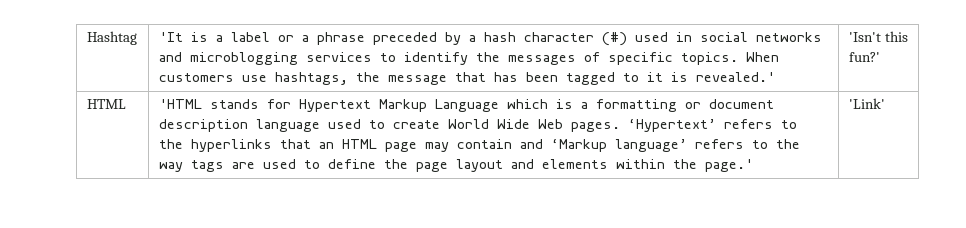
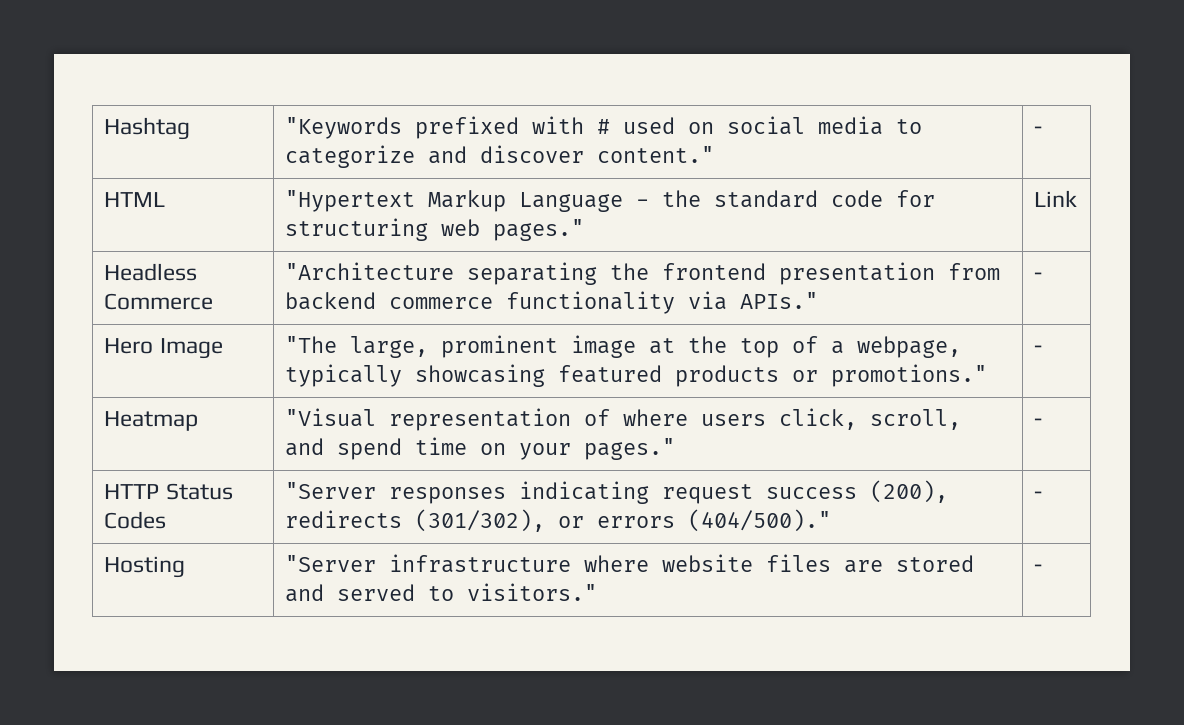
- 'It is a label or a phrase preceded by a hash character (#) used in social networks and microblogging services to identify the messages of specific topics. When customers use hashtags, the message that has been tagged to it is revealed.' | 'Isn't this fun?'
- HTML | 'HTML stands for Hypertext Markup Language which is a formatting or document description language used to create World Wide Web pages. ‘Hypertext’ refers to the hyperlinks that an HTML page may contain and ‘Markup language’ refers to the way tags are used to define the page layout and elements within the page.' | 'Link'
+ "Keywords prefixed with # used on social media to categorize and discover content." | -
+ HTML | "Hypertext Markup Language - the standard code for structuring web pages." | Link
+ Headless Commerce | "Architecture separating the frontend presentation from backend commerce functionality via APIs." | -
+ Hero Image | "The large, prominent image at the top of a webpage, typically showcasing featured products or promotions." | -
+ Heatmap | "Visual representation of where users click, scroll, and spend time on your pages." | -
+ HTTP Status Codes | "Server responses indicating request success (200), redirects (301/302), or errors (404/500)." | -
+ Hosting | "Server infrastructure where website files are stored and served to visitors." | -

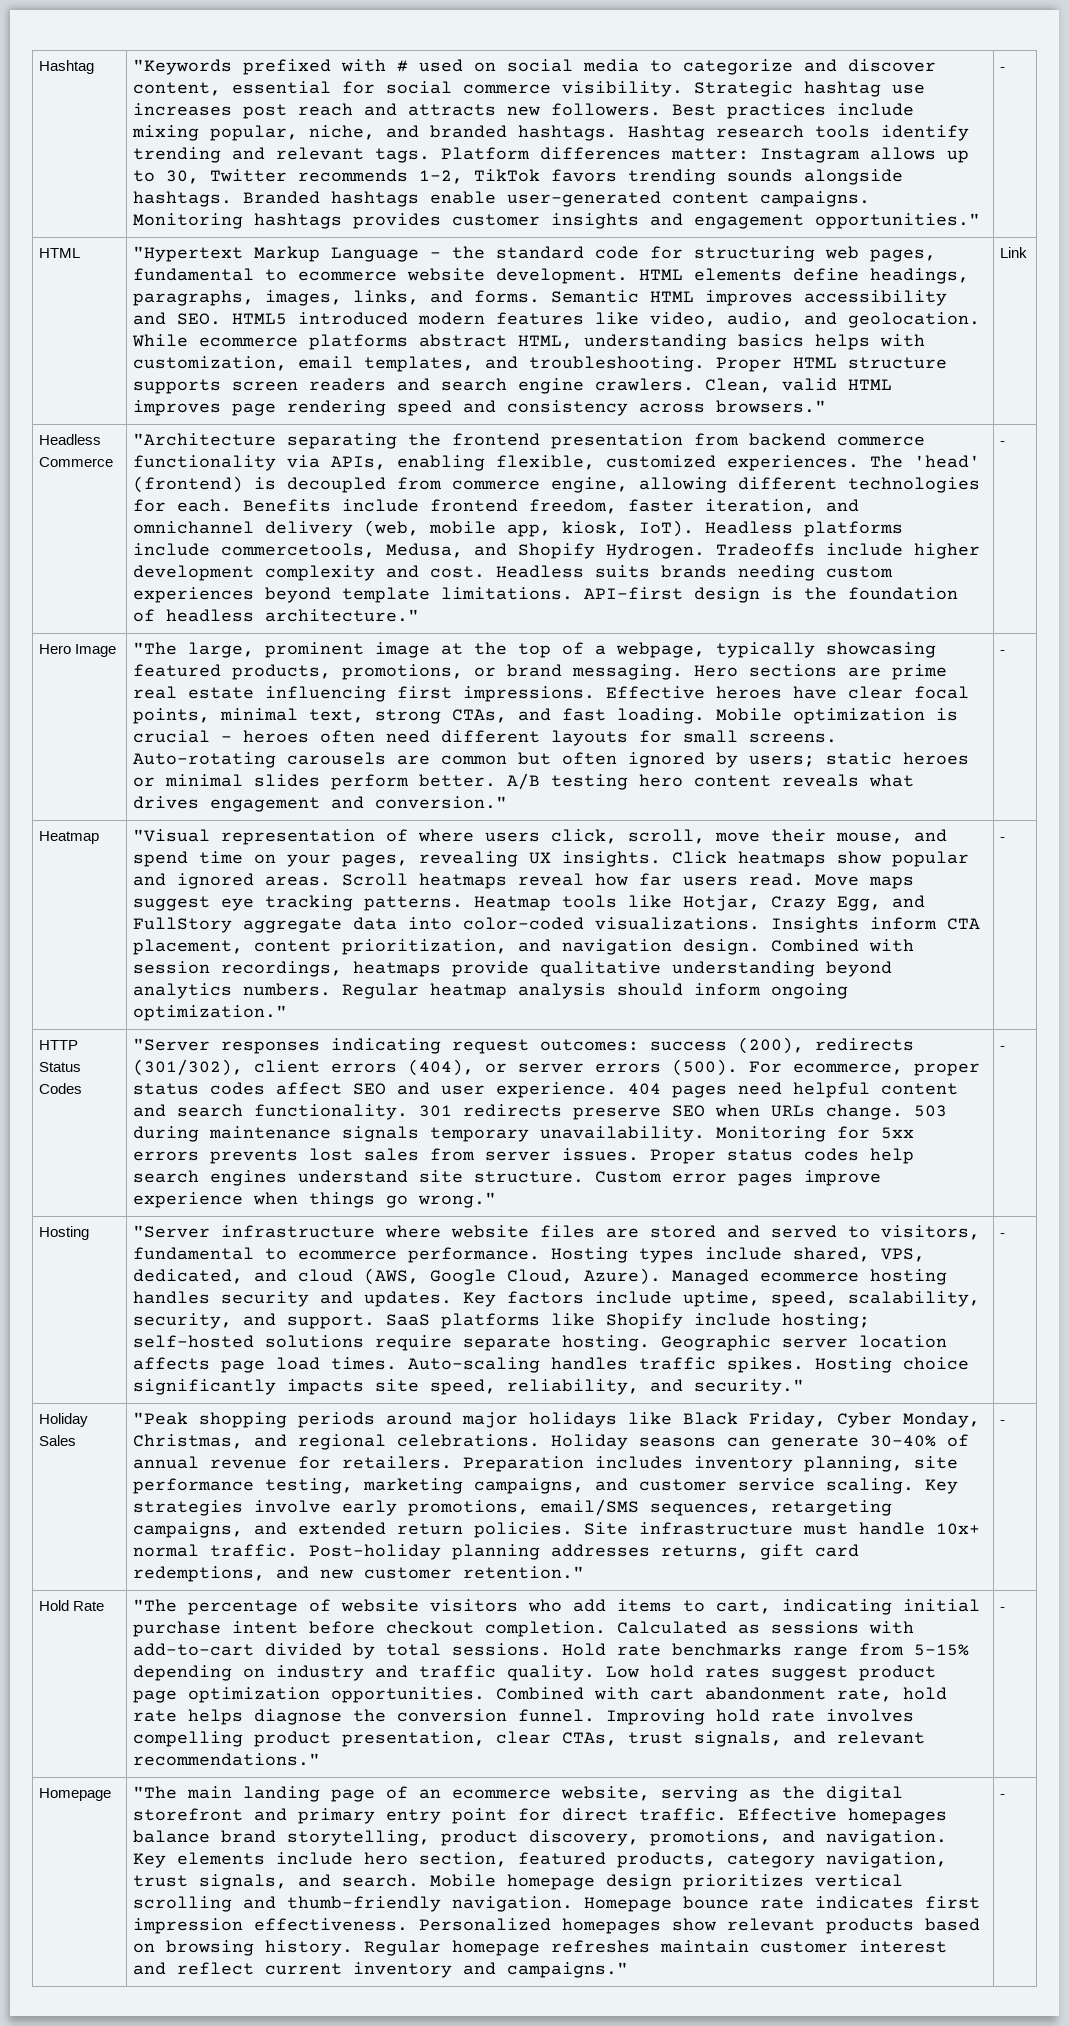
- "Keywords prefixed with # used on social media to categorize and discover content."
+ "Keywords prefixed with # used on social media to categorize and discover content, essential for social commerce visibility. Strategic hashtag use increases post reach and attracts new followers. Best practices include mixing popular, niche, and branded hashtags. Hashtag research tools identify trending and relevant tags. Platform differences matter: Instagram allows up to 30, Twitter recommends 1-2, TikTok favors trending sounds alongside hashtags. Branded hashtags enable user-generated content campaigns. Monitoring hashtags provides customer insights and engagement opportunities."
- "Hypertext Markup Language - the standard code for structuring web pages."
+ "Hypertext Markup Language - the standard code for structuring web pages, fundamental to ecommerce website development. HTML elements define headings, paragraphs, images, links, and forms. Semantic HTML improves accessibility and SEO. HTML5 introduced modern features like video, audio, and geolocation. While ecommerce platforms abstract HTML, understanding basics helps with customization, email templates, and troubleshooting. Proper HTML structure supports screen readers and search engine crawlers. Clean, valid HTML improves page rendering speed and consistency across browsers."
- "Architecture separating the frontend presentation from backend commerce functionality via APIs."
+ "Architecture separating the frontend presentation from backend commerce functionality via APIs, enabling flexible, customized experiences. The 'head' (frontend) is decoupled from commerce engine, allowing different technologies for each. Benefits include frontend freedom, faster iteration, and omnichannel delivery (web, mobile app, kiosk, IoT). Headless platforms include commercetools, Medusa, and Shopify Hydrogen. Tradeoffs include higher development complexity and cost. Headless suits brands needing custom experiences beyond template limitations. API-first design is the foundation of headless architecture."
- "The large, prominent image at the top of a webpage, typically showcasing featured products or promotions."
+ "The large, prominent image at the top of a webpage, typically showcasing featured products, promotions, or brand messaging. Hero sections are prime real estate influencing first impressions. Effective heroes have clear focal points, minimal text, strong CTAs, and fast loading. Mobile optimization is crucial - heroes often need different layouts for small screens. Auto-rotating carousels are common but often ignored by users; static heroes or minimal slides perform better. A/B testing hero content reveals what drives engagement and conversion."
- "Visual representation of where users click, scroll, and spend time on your pages."
+ "Visual representation of where users click, scroll, move their mouse, and spend time on your pages, revealing UX insights. Click heatmaps show popular and ignored areas. Scroll heatmaps reveal how far users read. Move maps suggest eye tracking patterns. Heatmap tools like Hotjar, Crazy Egg, and FullStory aggregate data into color-coded visualizations. Insights inform CTA placement, content prioritization, and navigation design. Combined with session recordings, heatmaps provide qualitative understanding beyond analytics numbers. Regular heatmap analysis should inform ongoing optimization."
- "Server responses indicating request success (200), redirects (301/302), or errors (404/500)."
+ "Server responses indicating request outcomes: success (200), redirects (301/302), client errors (404), or server errors (500). For ecommerce, proper status codes affect SEO and user experience. 404 pages need helpful content and search functionality. 301 redirects preserve SEO when URLs change. 503 during maintenance signals temporary unavailability. Monitoring for 5xx errors prevents lost sales from server issues. Proper status codes help search engines understand site structure. Custom error pages improve experience when things go wrong."
- "Server infrastructure where website files are stored and served to visitors."
+ "Server infrastructure where website files are stored and served to visitors, fundamental to ecommerce performance. Hosting types include shared, VPS, dedicated, and cloud (AWS, Google Cloud, Azure). Managed ecommerce hosting handles security and updates. Key factors include uptime, speed, scalability, security, and support. SaaS platforms like Shopify include hosting; self-hosted solutions require separate hosting. Geographic server location affects page load times. Auto-scaling handles traffic spikes. Hosting choice significantly impacts site speed, reliability, and security." | -
+ Holiday Sales | "Peak shopping periods around major holidays like Black Friday, Cyber Monday, Christmas, and regional celebrations. Holiday seasons can generate 30-40% of annual revenue for retailers. Preparation includes inventory planning, site performance testing, marketing campaigns, and customer service scaling. Key strategies involve early promotions, email/SMS sequences, retargeting campaigns, and extended return policies. Site infrastructure must handle 10x+ normal traffic. Post-holiday planning addresses returns, gift card redemptions, and new customer retention." | -
+ Hold Rate | "The percentage of website visitors who add items to cart, indicating initial purchase intent before checkout completion. Calculated as sessions with add-to-cart divided by total sessions. Hold rate benchmarks range from 5-15% depending on industry and traffic quality. Low hold rates suggest product page optimization opportunities. Combined with cart abandonment rate, hold rate helps diagnose the conversion funnel. Improving hold rate involves compelling product presentation, clear CTAs, trust signals, and relevant recommendations." | -
+ Homepage | "The main landing page of an ecommerce website, serving as the digital storefront and primary entry point for direct traffic. Effective homepages balance brand storytelling, product discovery, promotions, and navigation. Key elements include hero section, featured products, category navigation, trust signals, and search. Mobile homepage design prioritizes vertical scrolling and thumb-friendly navigation. Homepage bounce rate indicates first impression effectiveness. Personalized homepages show relevant products based on browsing history. Regular homepage refreshes maintain customer interest and reflect current inventory and campaigns."

